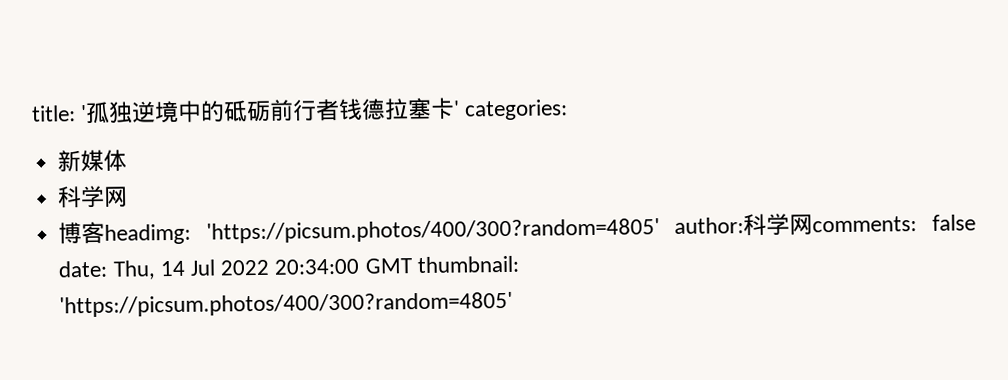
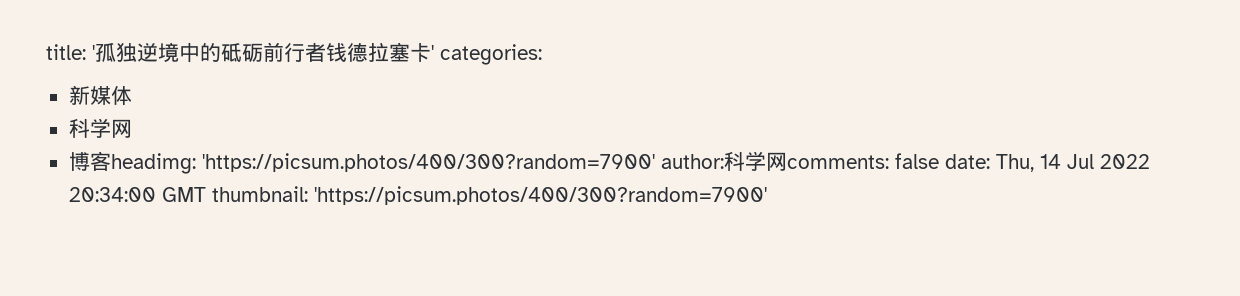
- 博客headimg: 'https://picsum.photos/400/300?random=4805' author:科学网comments: false date: Thu, 14 Jul 2022 20:34:00 GMT thumbnail: 'https://picsum.photos/400/300?random=4805'
+ 博客headimg: 'https://picsum.photos/400/300?random=7900' author:科学网comments: false date: Thu, 14 Jul 2022 20:34:00 GMT thumbnail: 'https://picsum.photos/400/300?random=7900'

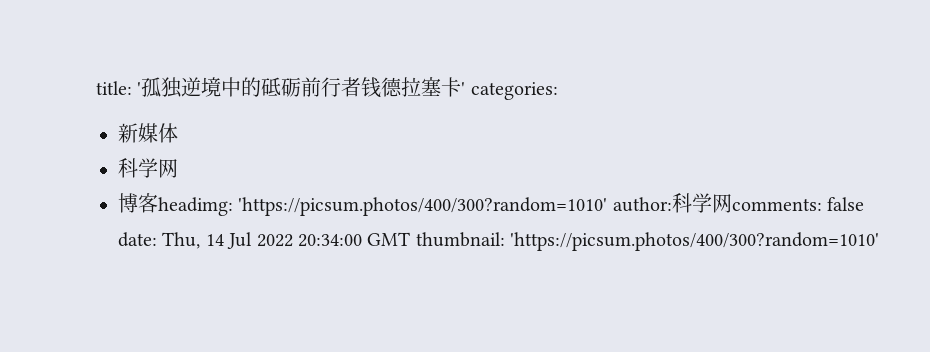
- 博客headimg: 'https://picsum.photos/400/300?random=7900' author:科学网comments: false date: Thu, 14 Jul 2022 20:34:00 GMT thumbnail: 'https://picsum.photos/400/300?random=7900'
+ 博客headimg: 'https://picsum.photos/400/300?random=1010' author:科学网comments: false date: Thu, 14 Jul 2022 20:34:00 GMT thumbnail: 'https://picsum.photos/400/300?random=1010'

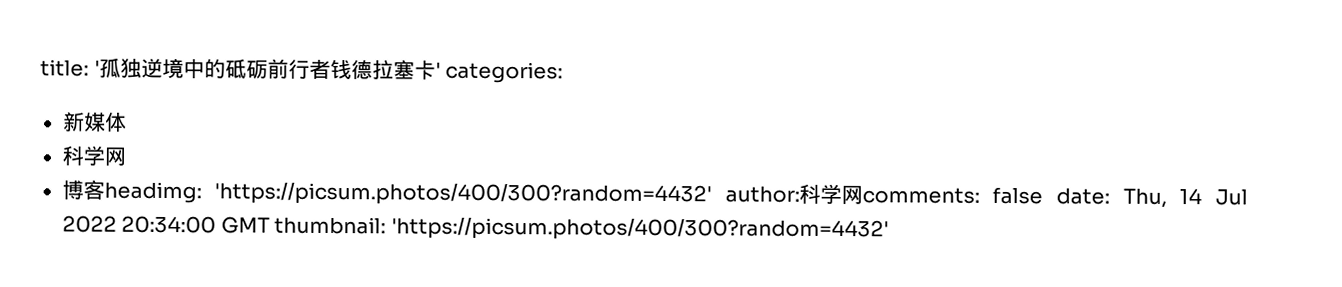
- 博客headimg: 'https://picsum.photos/400/300?random=1010' author:科学网comments: false date: Thu, 14 Jul 2022 20:34:00 GMT thumbnail: 'https://picsum.photos/400/300?random=1010'
+ 博客headimg: 'https://picsum.photos/400/300?random=4432' author:科学网comments: false date: Thu, 14 Jul 2022 20:34:00 GMT thumbnail: 'https://picsum.photos/400/300?random=4432'

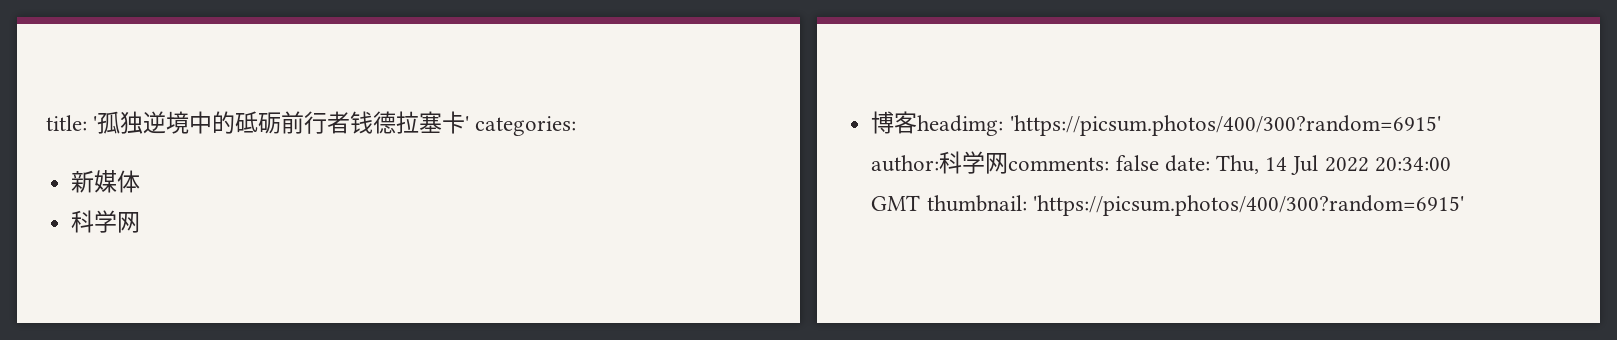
- 博客headimg: 'https://picsum.photos/400/300?random=4432' author:科学网comments: false date: Thu, 14 Jul 2022 20:34:00 GMT thumbnail: 'https://picsum.photos/400/300?random=4432'
+ 博客headimg: 'https://picsum.photos/400/300?random=6915' author:科学网comments: false date: Thu, 14 Jul 2022 20:34:00 GMT thumbnail: 'https://picsum.photos/400/300?random=6915'

